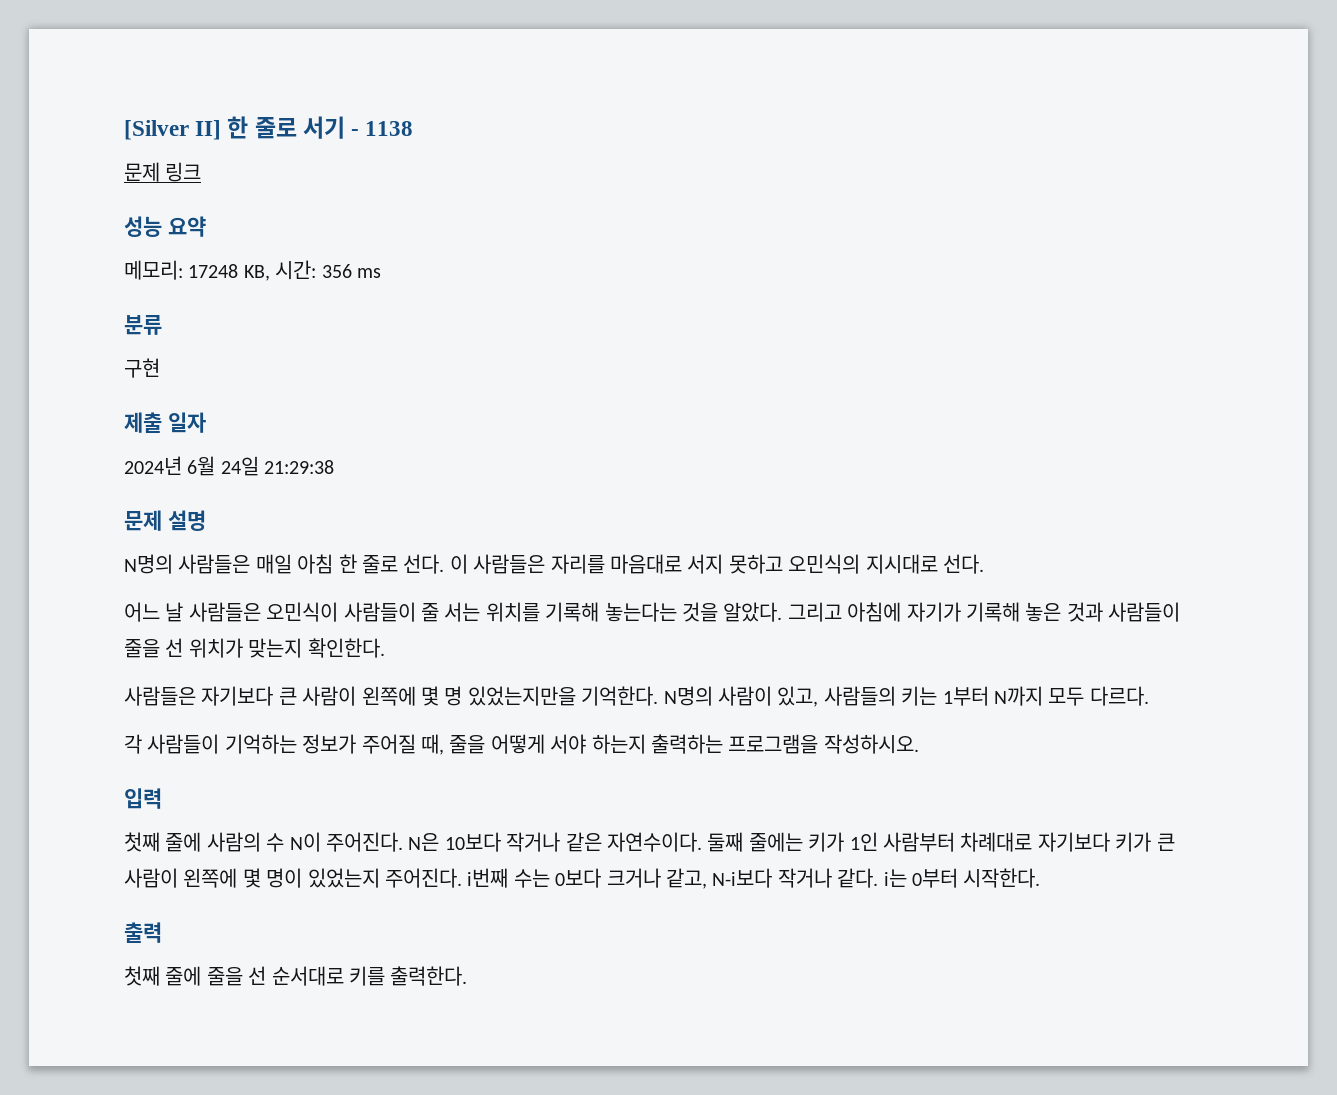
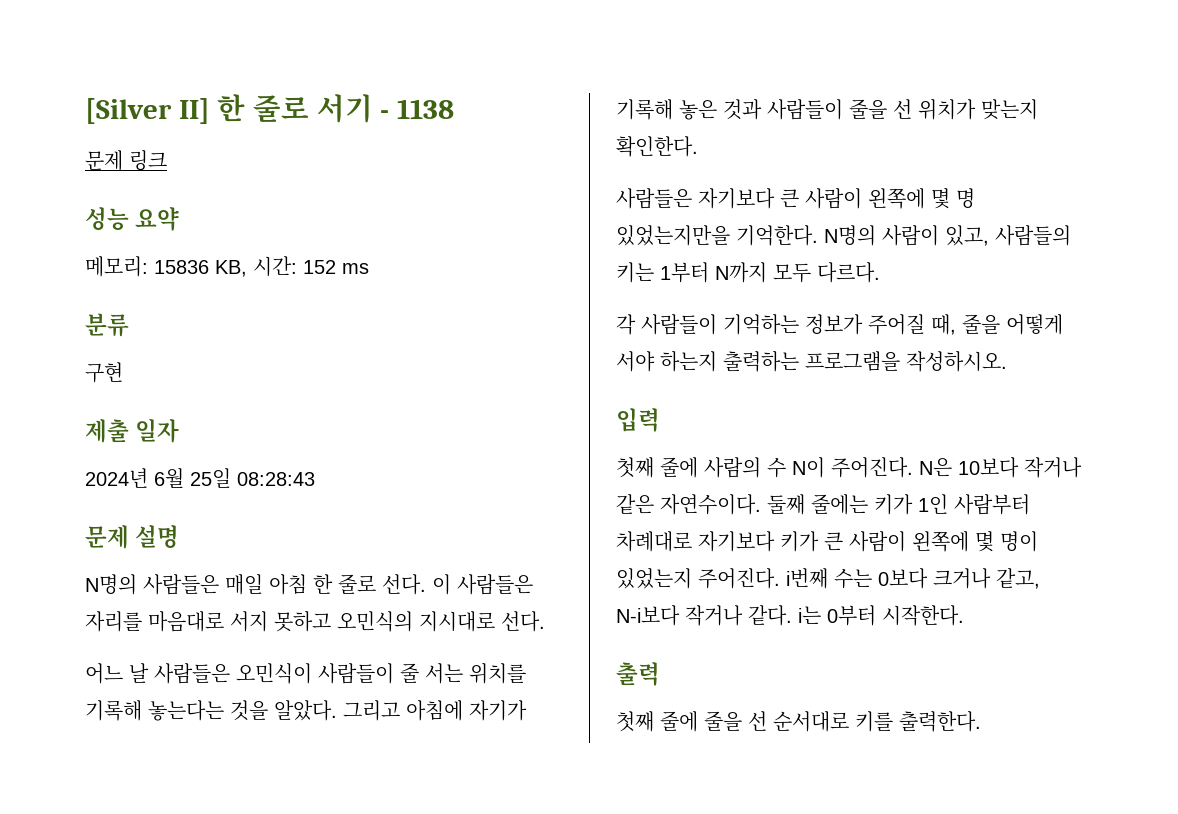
- 메모리: 17248 KB, 시간: 356 ms
+ 메모리: 15836 KB, 시간: 152 ms
- 2024년 6월 24일 21:29:38
+ 2024년 6월 25일 08:28:43

